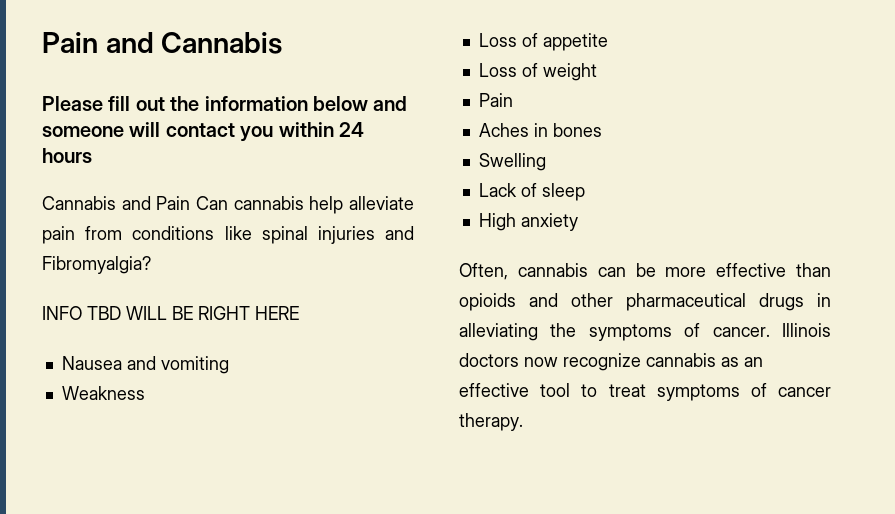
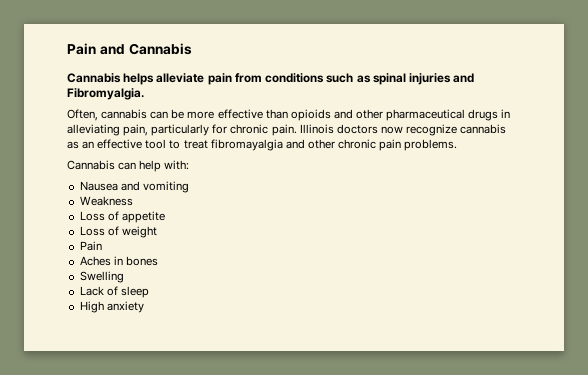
- Please fill out the information below and someone will contact you within 24 hours
- Cannabis and Pain Can cannabis help alleviate pain from conditions like spinal injuries and Fibromyalgia?
- INFO TBD WILL BE RIGHT HERE
+ Cannabis helps alleviate pain from conditions such as spinal injuries and Fibromyalgia.
+ Often, cannabis can be more effective than opioids and other pharmaceutical drugs in alleviating pain, particularly for chronic pain. Illinois doctors now recognize cannabis as an effective tool to treat fibromayalgia and other chronic pain problems.
+ Cannabis can help with:
- Often, cannabis can be more effective than opioids and other pharmaceutical drugs in alleviating the symptoms of cancer. Illinois doctors now recognize cannabis as an effective tool to treat symptoms of cancer therapy.

